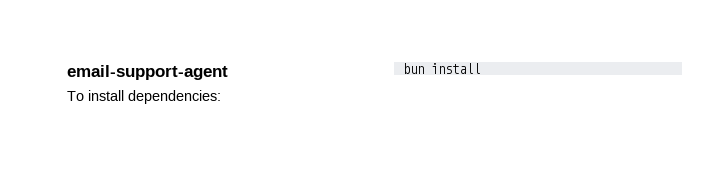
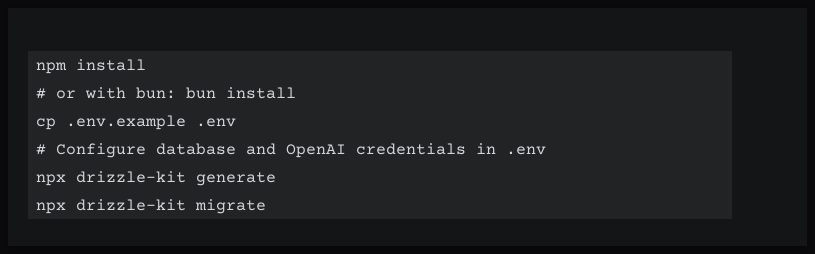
- email-support-agent
- To install dependencies:
- bun install
+ npm install
+ # or with bun: bun install
+ cp .env.example .env
+ # Configure database and OpenAI credentials in .env
+ npx drizzle-kit generate
+ npx drizzle-kit migrate

